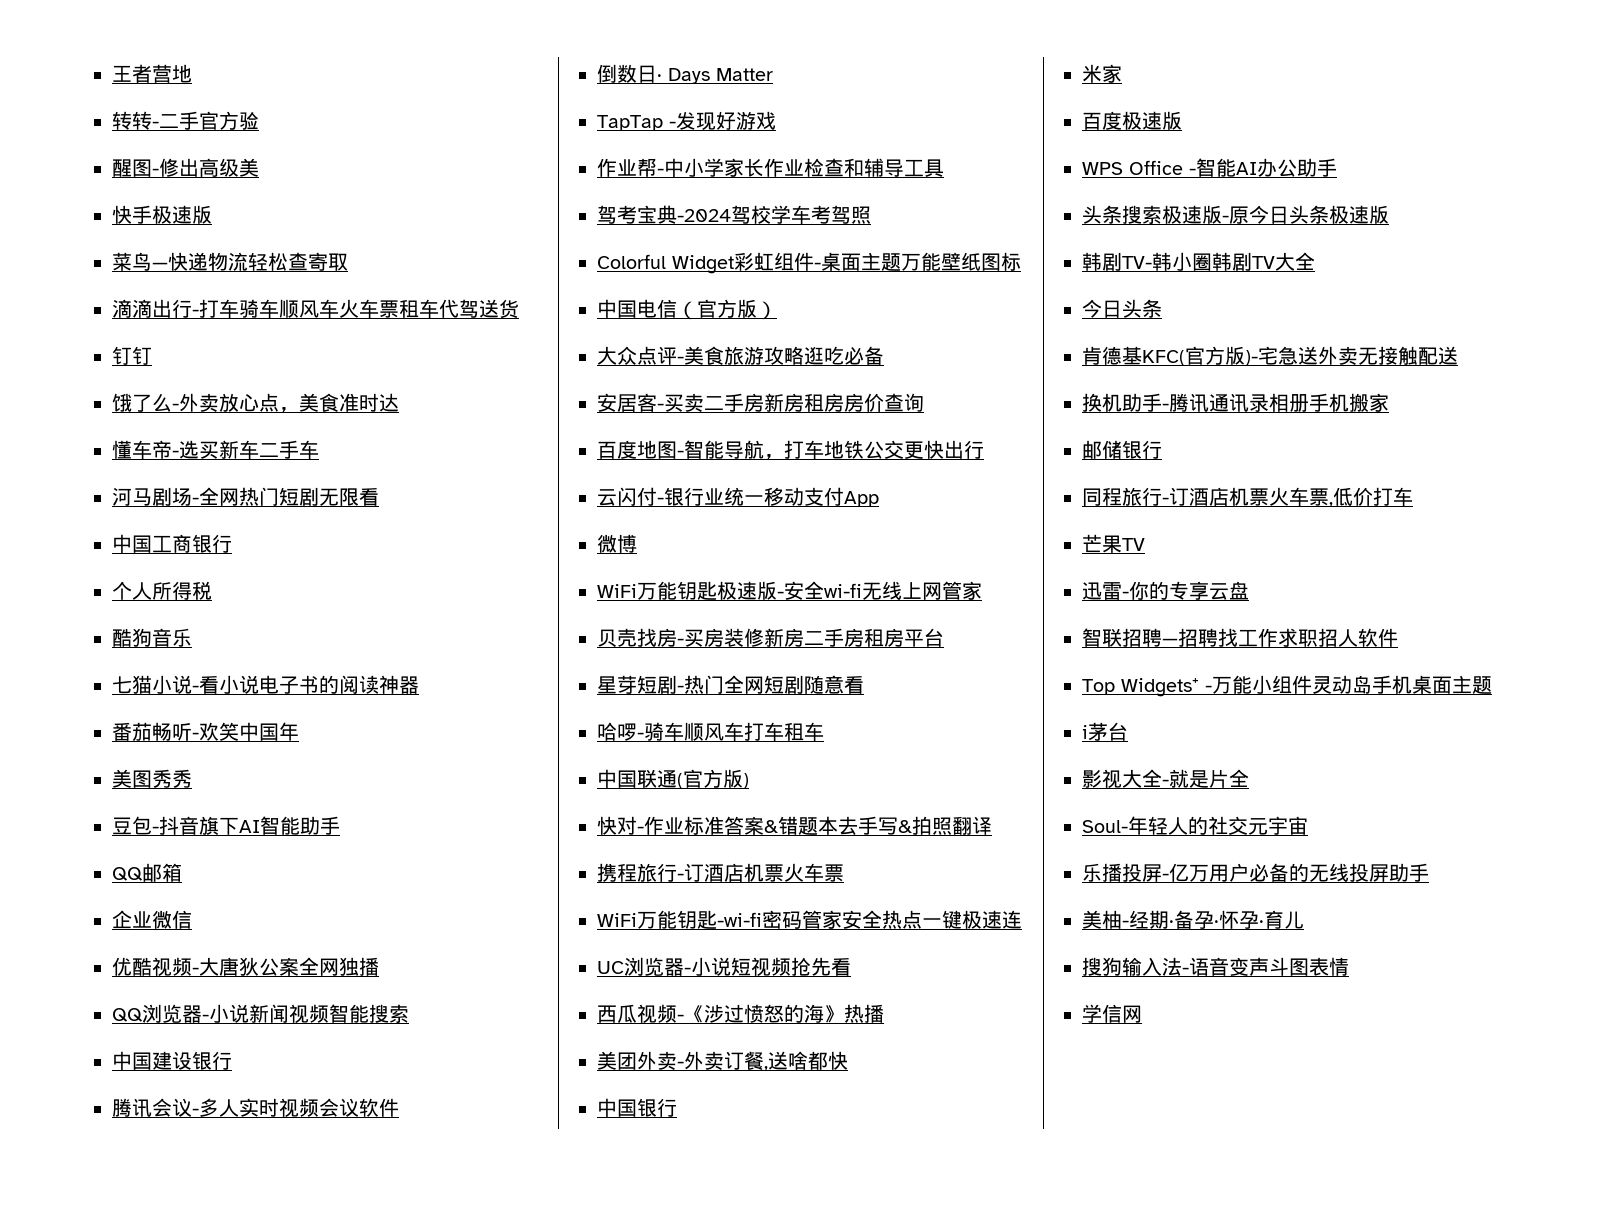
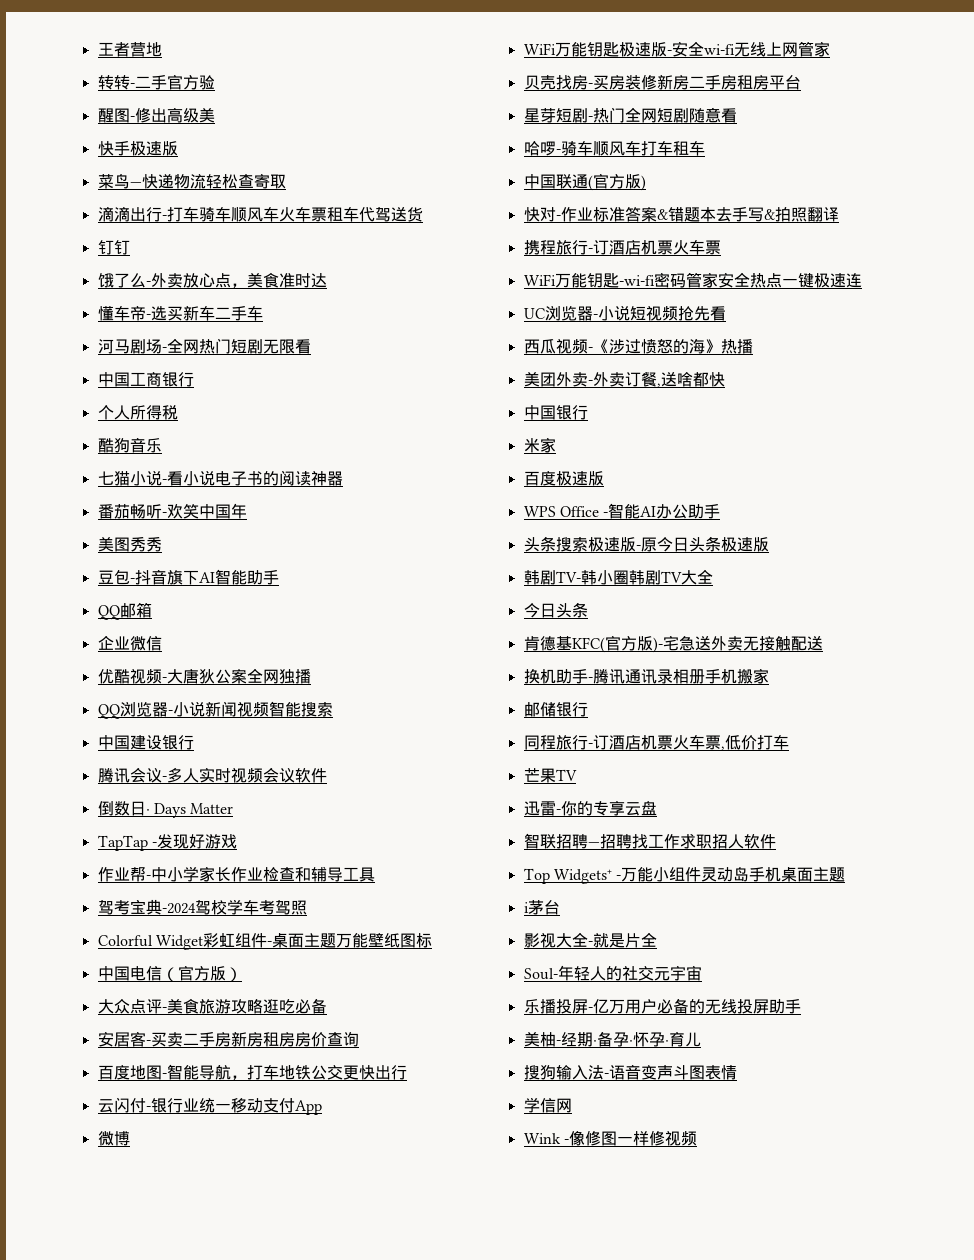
+ Wink -像修图一样修视频

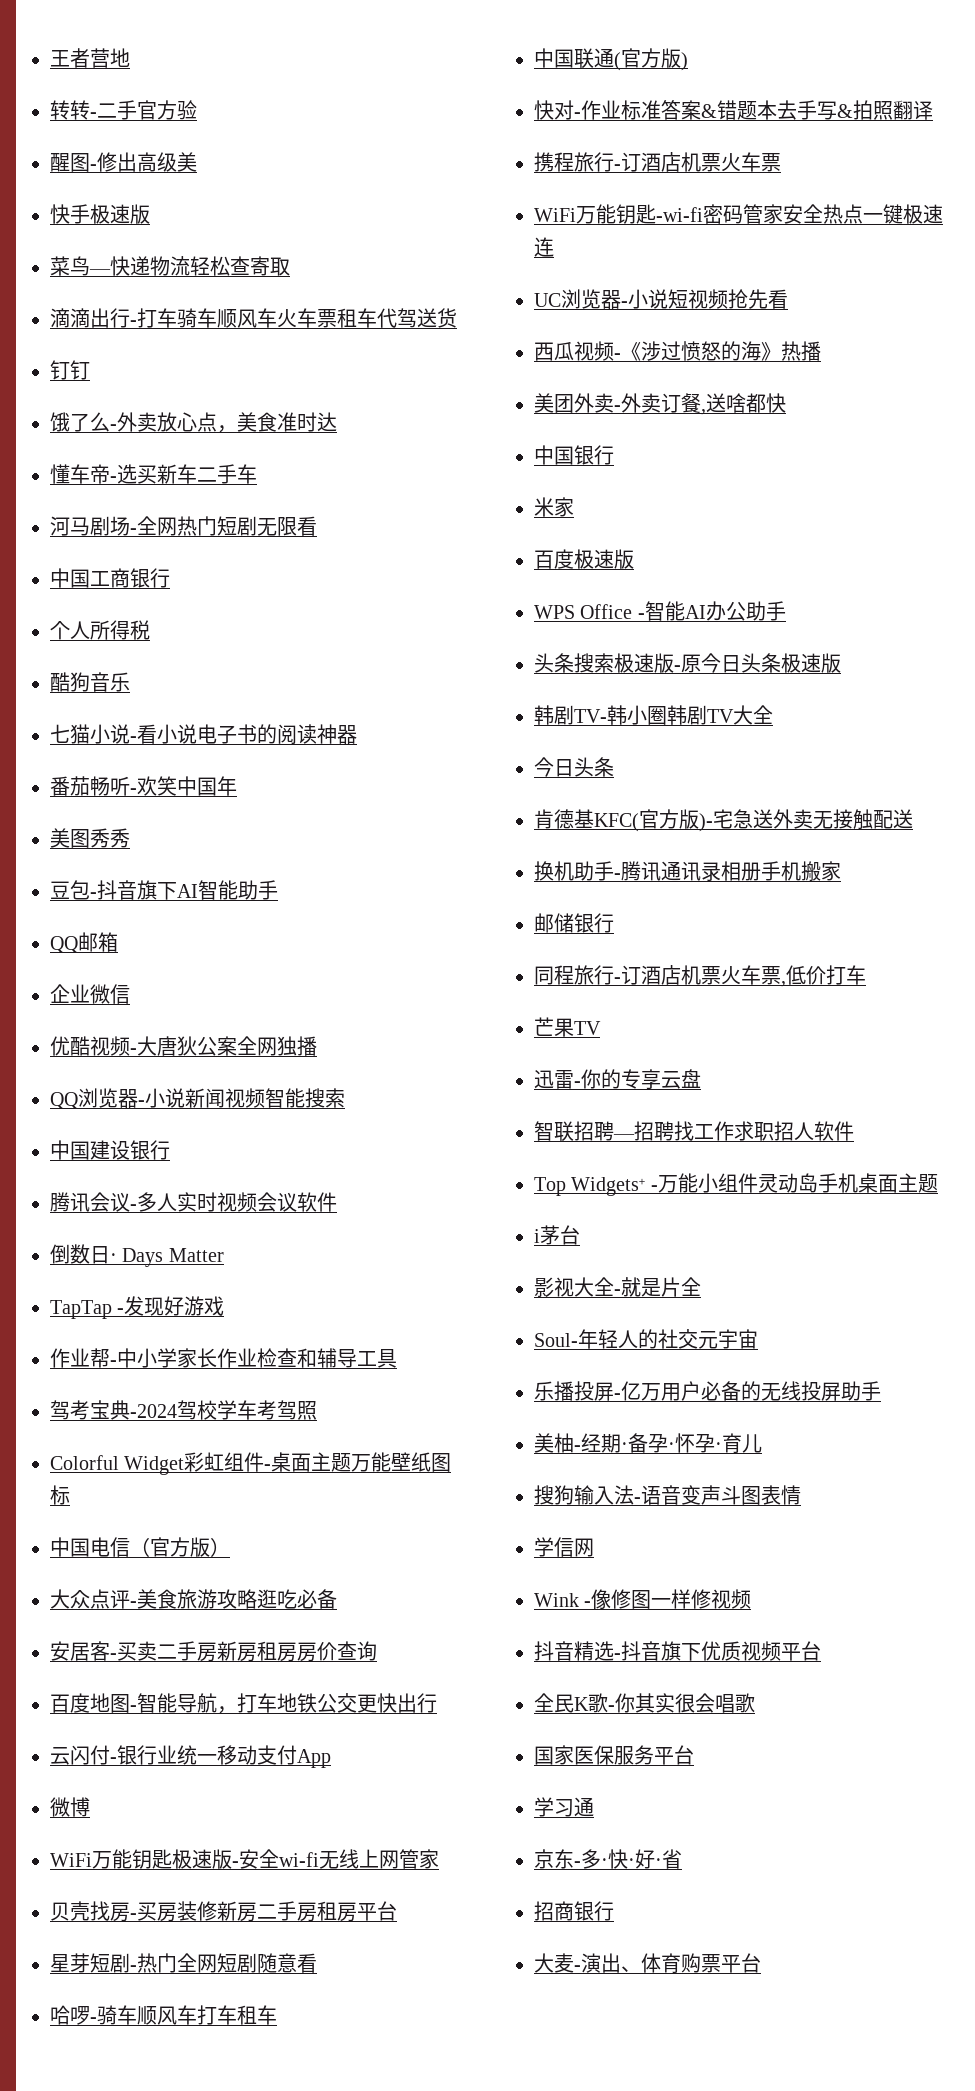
+ 抖音精选-抖音旗下优质视频平台
+ 全民K歌-你其实很会唱歌
+ 国家医保服务平台
+ 学习通
+ 京东-多·快·好·省
+ 招商银行
+ 大麦-演出、体育购票平台

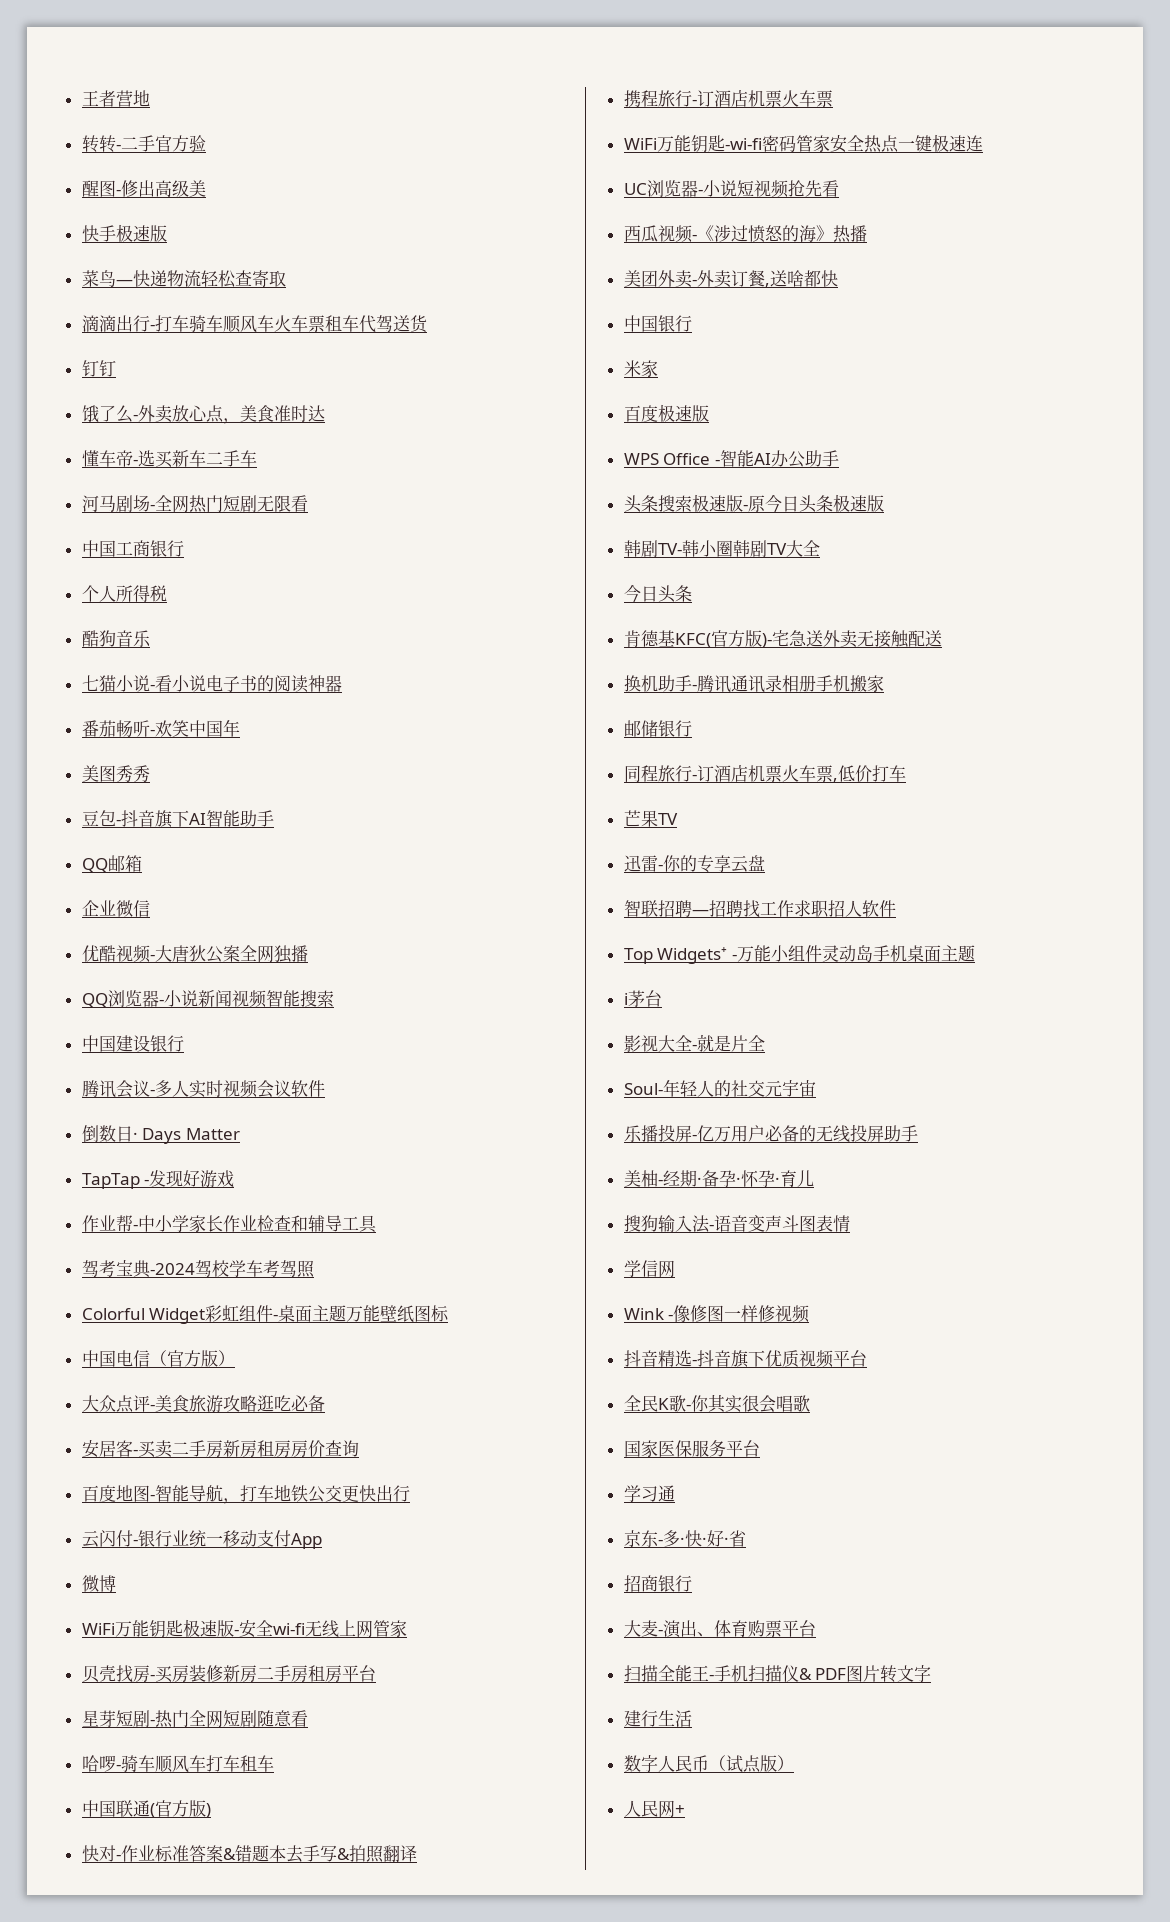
+ 扫描全能王-手机扫描仪& PDF图片转文字
+ 建行生活
+ 数字人民币（试点版）
+ 人民网+

